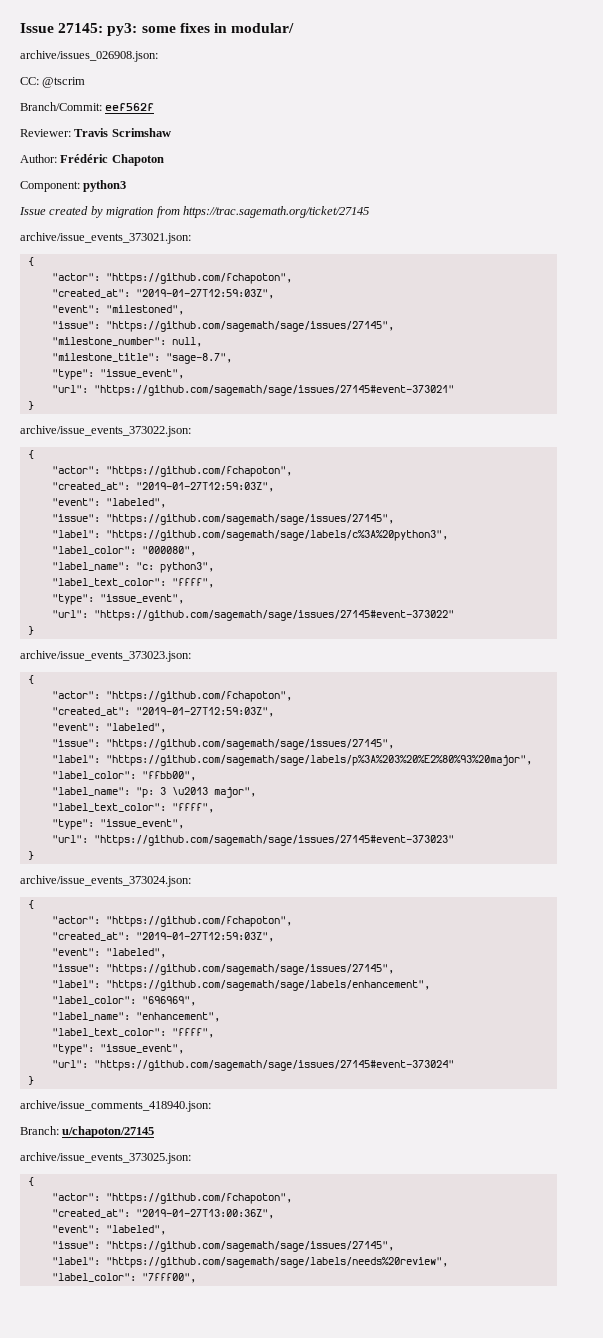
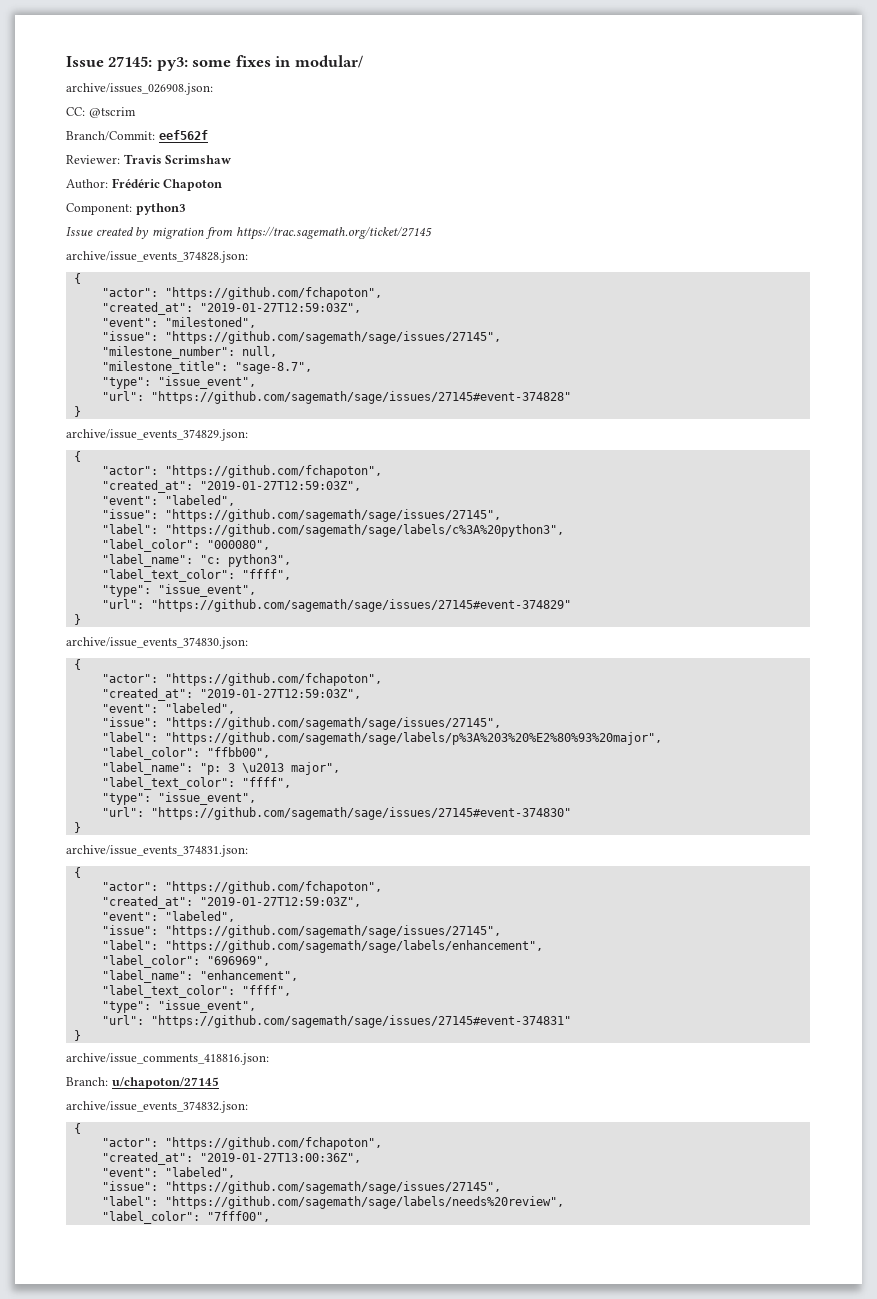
- archive/issue_events_373021.json:
+ archive/issue_events_374828.json:
- "url": "https://github.com/sagemath/sage/issues/27145#event-373021"
+ "url": "https://github.com/sagemath/sage/issues/27145#event-374828"
  }
- archive/issue_events_373022.json:
+ archive/issue_events_374829.json:
- "url": "https://github.com/sagemath/sage/issues/27145#event-373022"
+ "url": "https://github.com/sagemath/sage/issues/27145#event-374829"
  }
- archive/issue_events_373023.json:
+ archive/issue_events_374830.json:
- "url": "https://github.com/sagemath/sage/issues/27145#event-373023"
+ "url": "https://github.com/sagemath/sage/issues/27145#event-374830"
  }
- archive/issue_events_373024.json:
+ archive/issue_events_374831.json:
- "url": "https://github.com/sagemath/sage/issues/27145#event-373024"
+ "url": "https://github.com/sagemath/sage/issues/27145#event-374831"
  }
- archive/issue_comments_418940.json:
+ archive/issue_comments_418816.json:
- archive/issue_events_373025.json:
+ archive/issue_events_374832.json:

